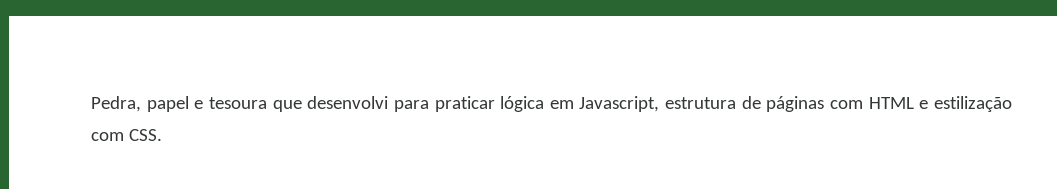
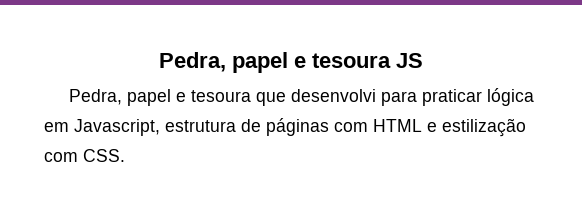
+ Pedra, papel e tesoura JS

